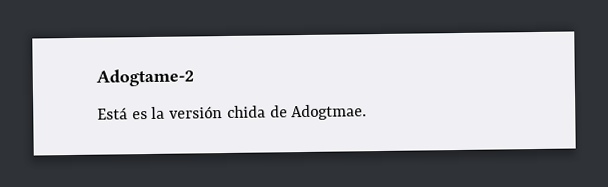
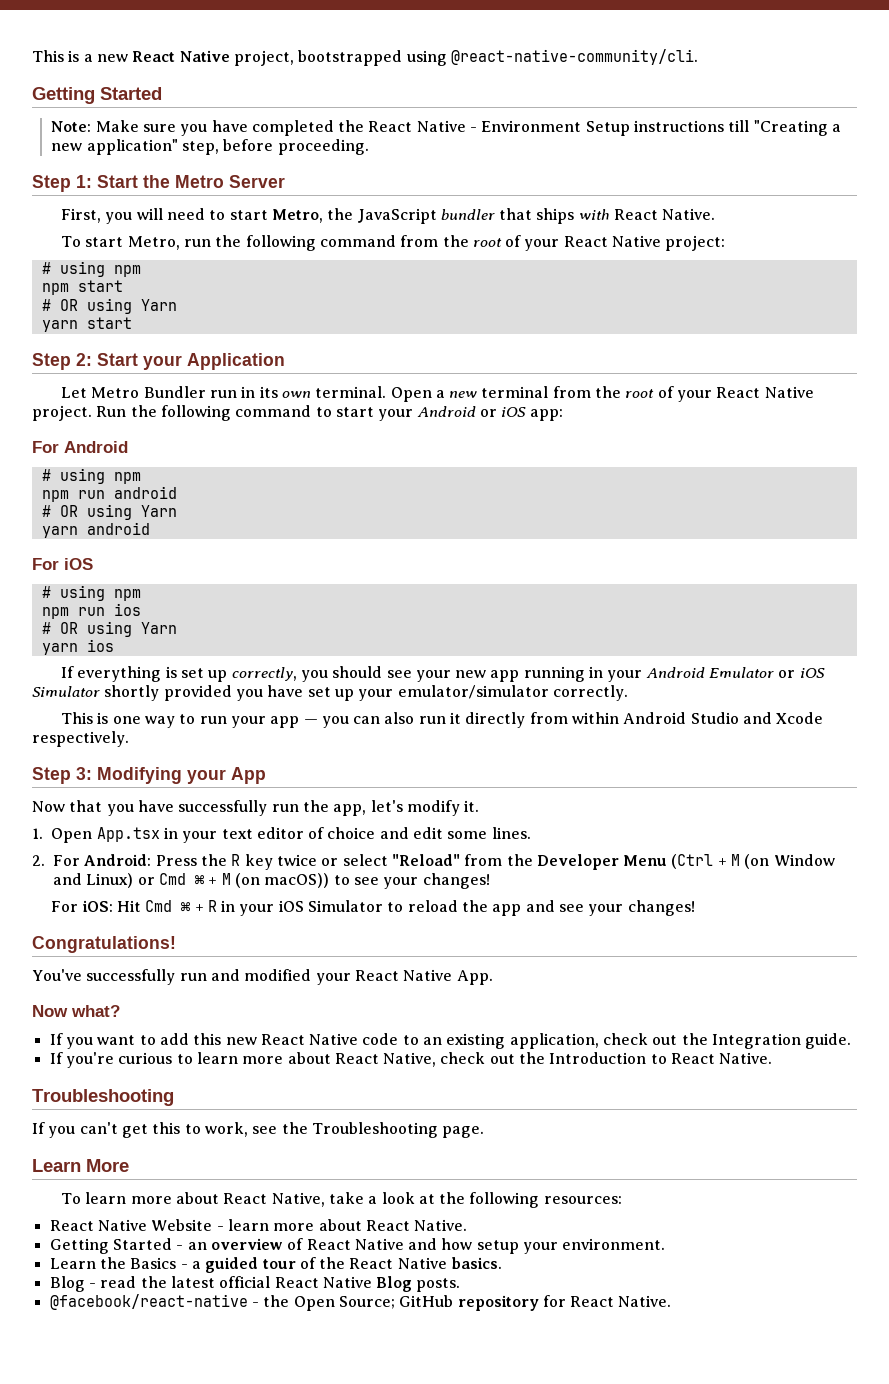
- Adogtame-2
- Está es la versión chida de Adogtmae.
+ This is a new React Native project, bootstrapped using @react-native-community/cli.
+ Getting Started
+ Note: Make sure you have completed the React Native - Environment Setup instructions till "Creating a new application" step, before proceeding.
+ Step 1: Start the Metro Server
+ First, you will need to start Metro, the JavaScript bundler that ships with React Native.
+ To start Metro, run the following command from the root of your React Native project:
+ # using npm
+ npm start
+ # OR using Yarn
+ yarn start
+ Step 2: Start your Application
+ Let Metro Bundler run in its own terminal. Open a new terminal from the root of your React Native project. Run the following command to start your Android or iOS app:
+ For Android
+ # using npm
+ npm run android
+ # OR using Yarn
+ yarn android
+ For iOS
+ # using npm
+ npm run ios
+ # OR using Yarn
+ yarn ios
+ If everything is set up correctly, you should see your new app running in your Android Emulator or iOS Simulator shortly provided you have set up your emulator/simulator correctly.
+ This is one way to run your app — you can also run it directly from within Android Studio and Xcode respectively.
+ Step 3: Modifying your App
+ Now that you have successfully run the app, let's modify it.
+ 1. Open App.tsx in your text editor of choice and edit some lines.
+ 2. For Android: Press the R key twice or select "Reload" from the Developer Menu (Ctrl + M (on Window and Linux) or Cmd ⌘ + M (on macOS)) to see your changes!
+ For iOS: Hit Cmd ⌘ + R in your iOS Simulator to reload the app and see your changes!
+ Congratulations!
+ You've successfully run and modified your React Native App.
+ Now what?
+ If you want to add this new React Native code to an existing application, check out the Integration guide.
+ If you're curious to learn more about React Native, check out the Introduction to React Native.
+ Troubleshooting
+ If you can't get this to work, see the Troubleshooting page.
+ Learn More
+ To learn more about React Native, take a look at the following resources:
+ React Native Website - learn more about React Native.
+ Getting Started - an overview of React Native and how setup your environment.
+ Learn the Basics - a guided tour of the React Native basics.
+ Blog - read the latest official React Native Blog posts.
+ @facebook/react-native - the Open Source; GitHub repository for React Native.

